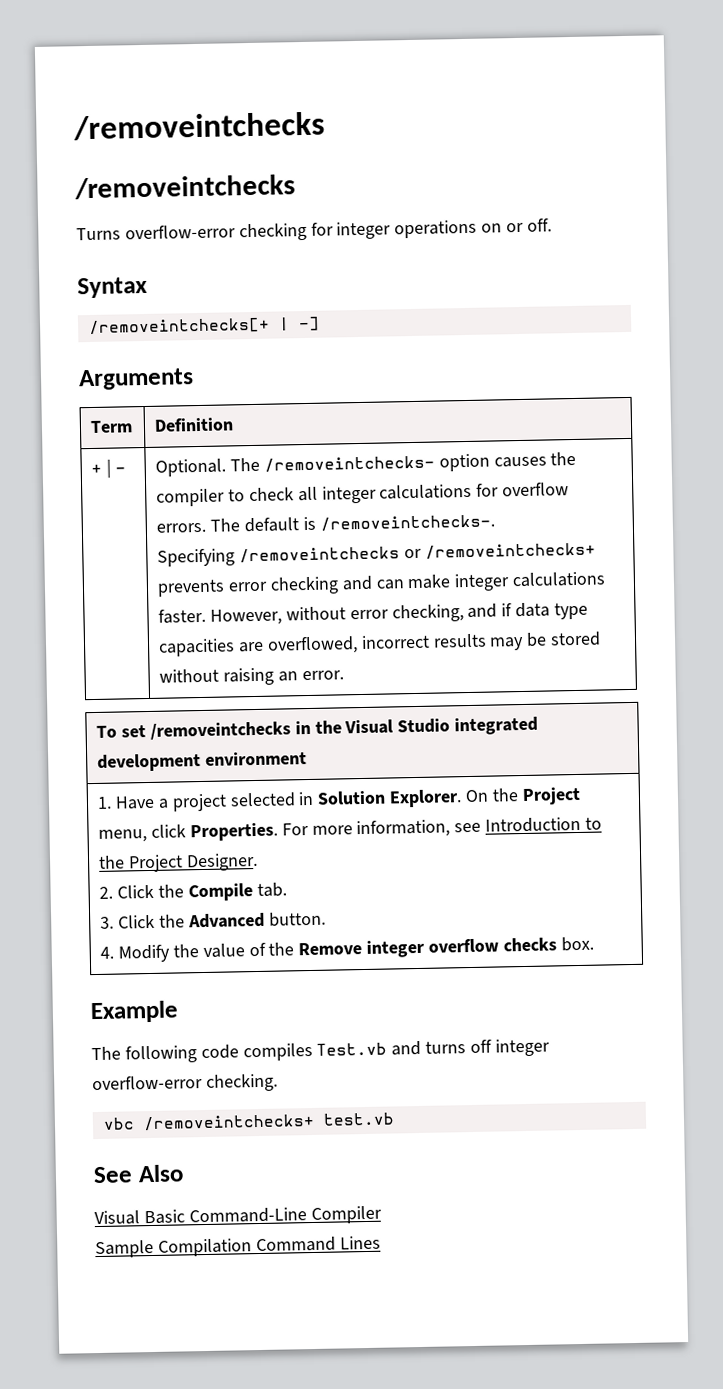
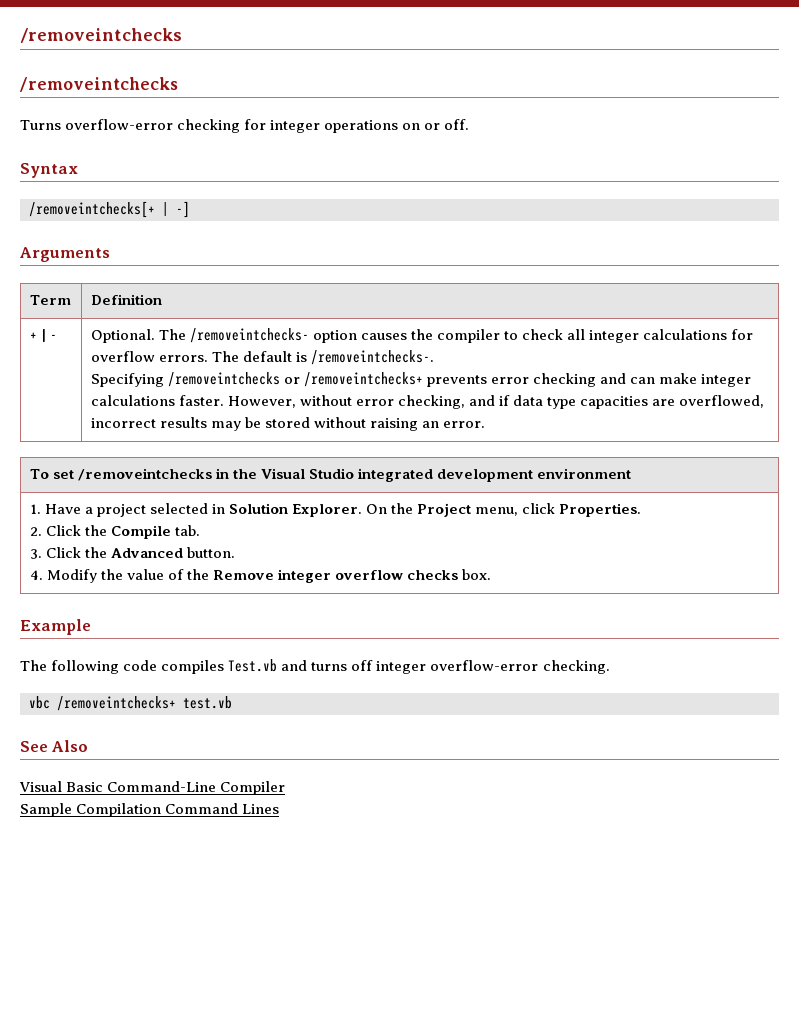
- For more information, see Introduction to the Project Designer.

